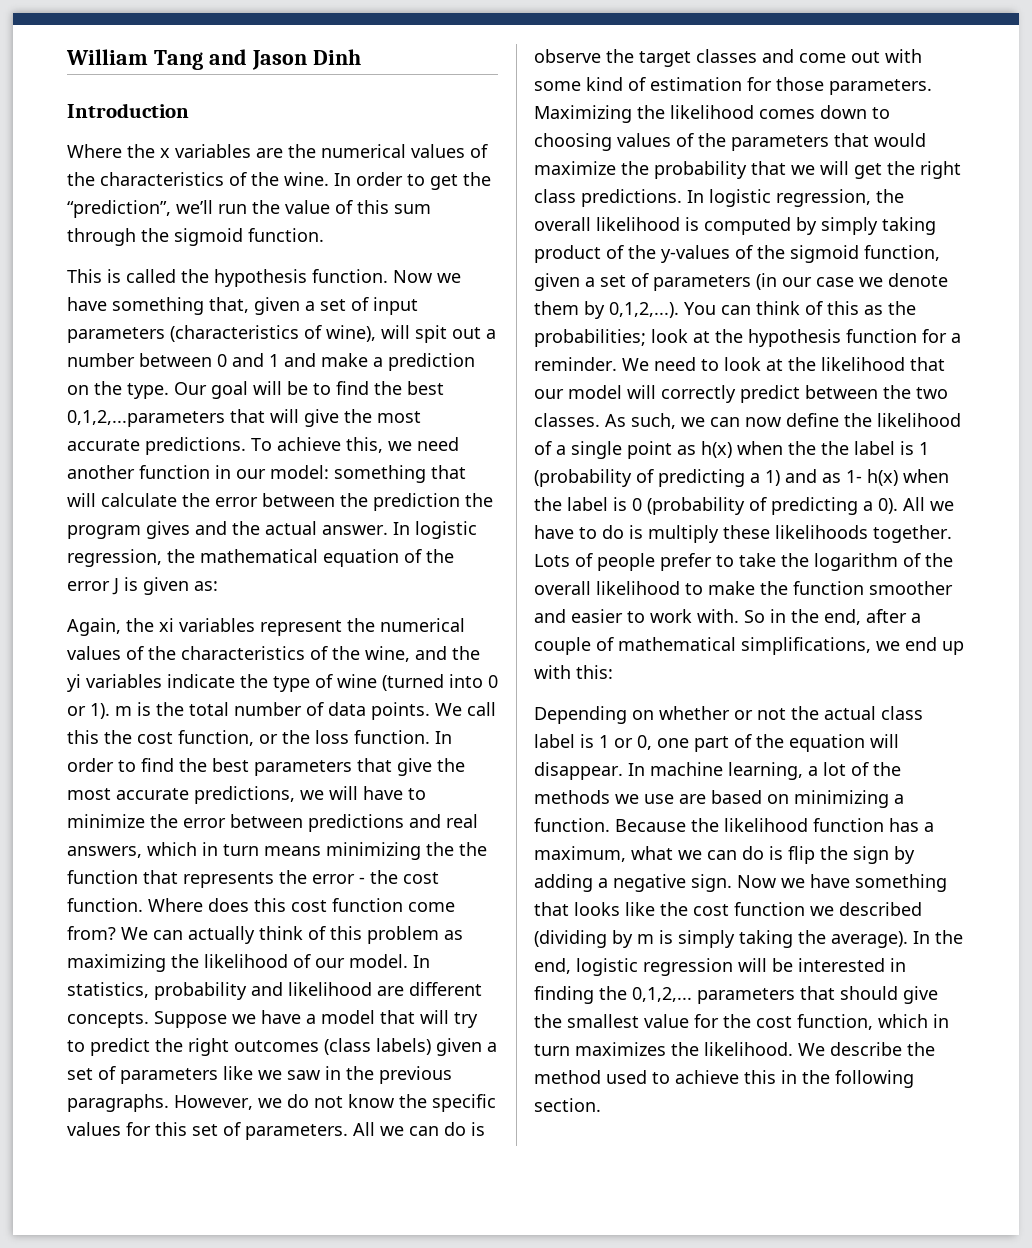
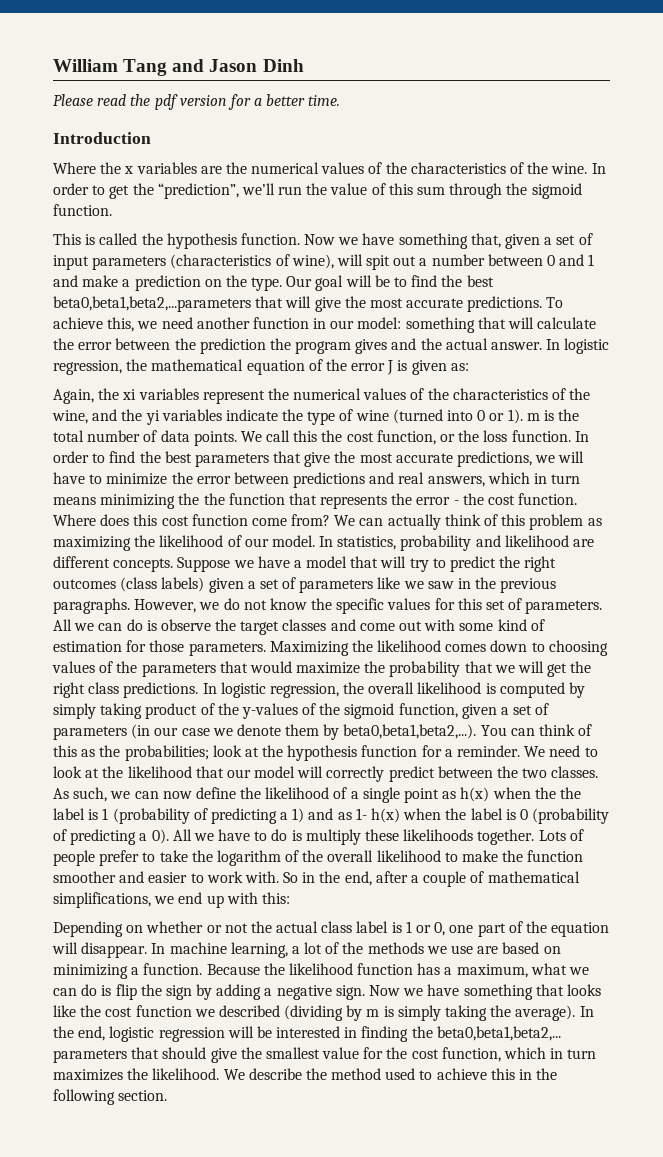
+ Please read the pdf version for a better time.
- Our goal will be to find the best 0,1,2,...parameters that will give the most accurate predictions.
+ Our goal will be to find the best beta0,beta1,beta2,...parameters that will give the most accurate predictions.
- In logistic regression, the overall likelihood is computed by simply taking product of the y-values of the sigmoid function, given a set of parameters (in our case we denote them by 0,1,2,...). You can think of this as the probabilities; look at the hypothesis function for a reminder.
+ In logistic regression, the overall likelihood is computed by simply taking product of the y-values of the sigmoid function, given a set of parameters (in our case we denote them by beta0,beta1,beta2,...). You can think of this as the probabilities; look at the hypothesis function for a reminder.
- In the end, logistic regression will be interested in finding the 0,1,2,... parameters that should give the smallest value for the cost function, which in turn maximizes the likelihood.
+ In the end, logistic regression will be interested in finding the beta0,beta1,beta2,... parameters that should give the smallest value for the cost function, which in turn maximizes the likelihood.

